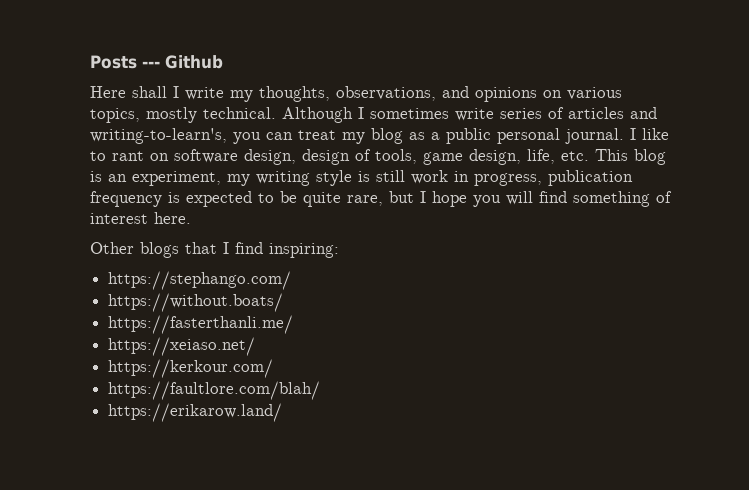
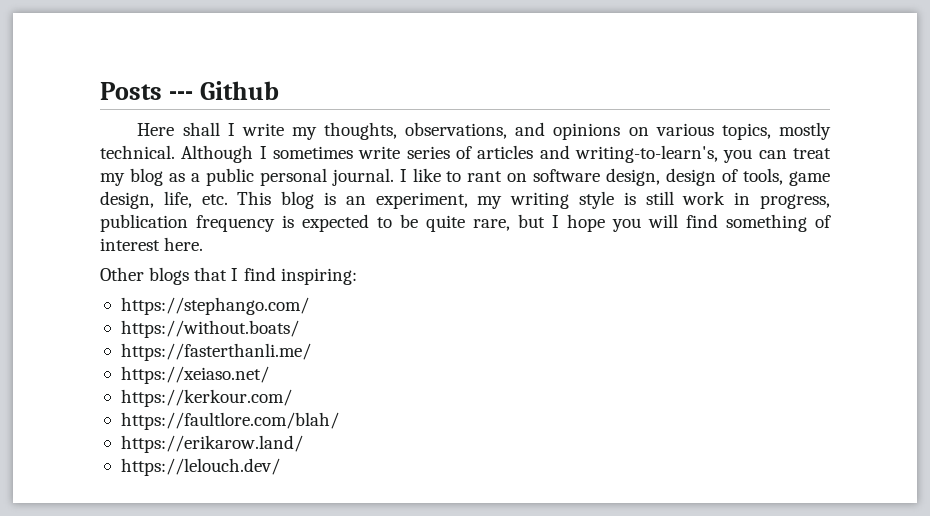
+ https://lelouch.dev/

